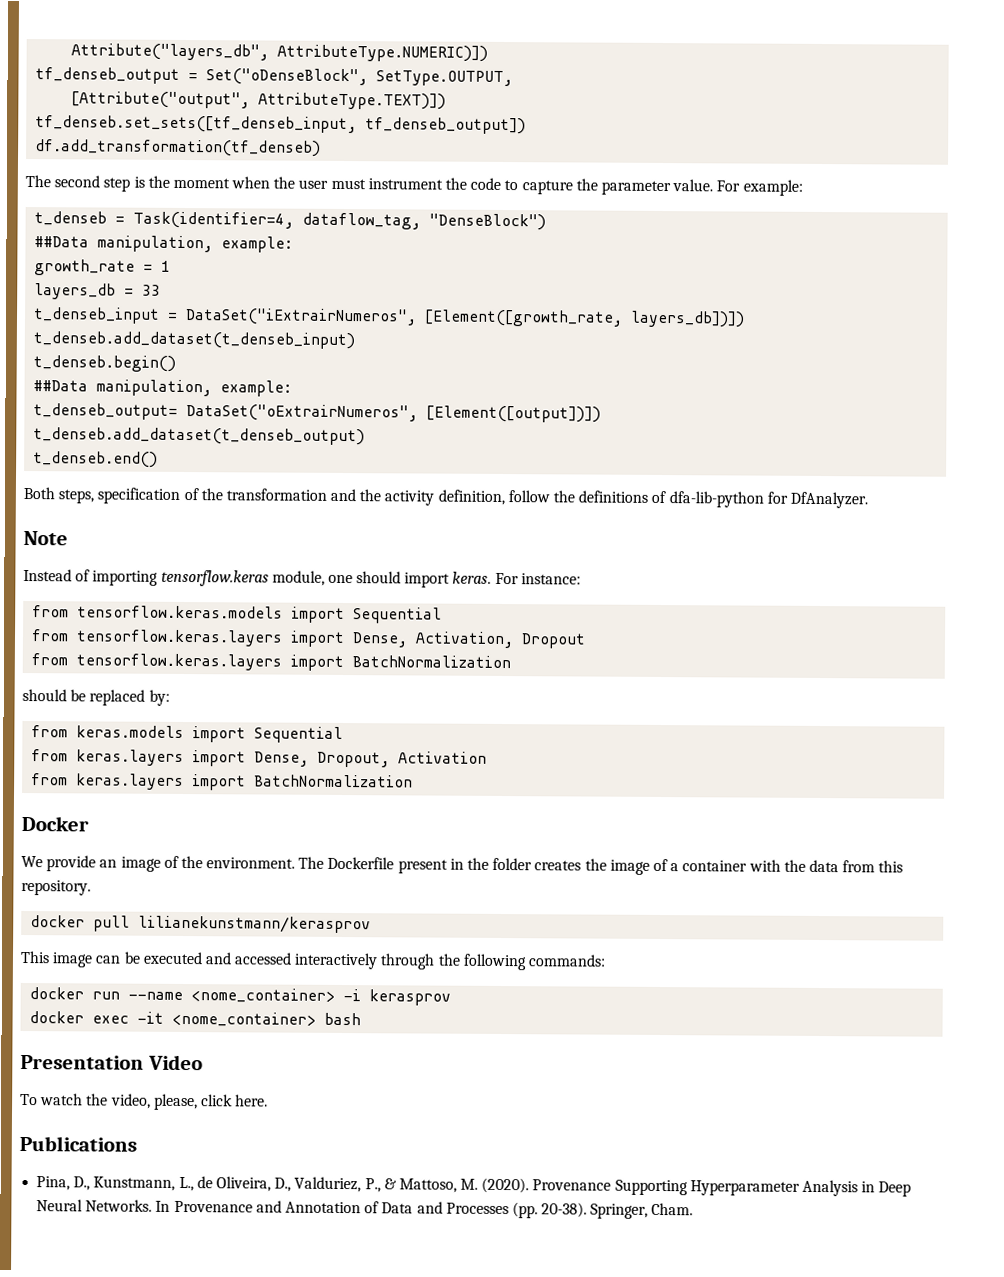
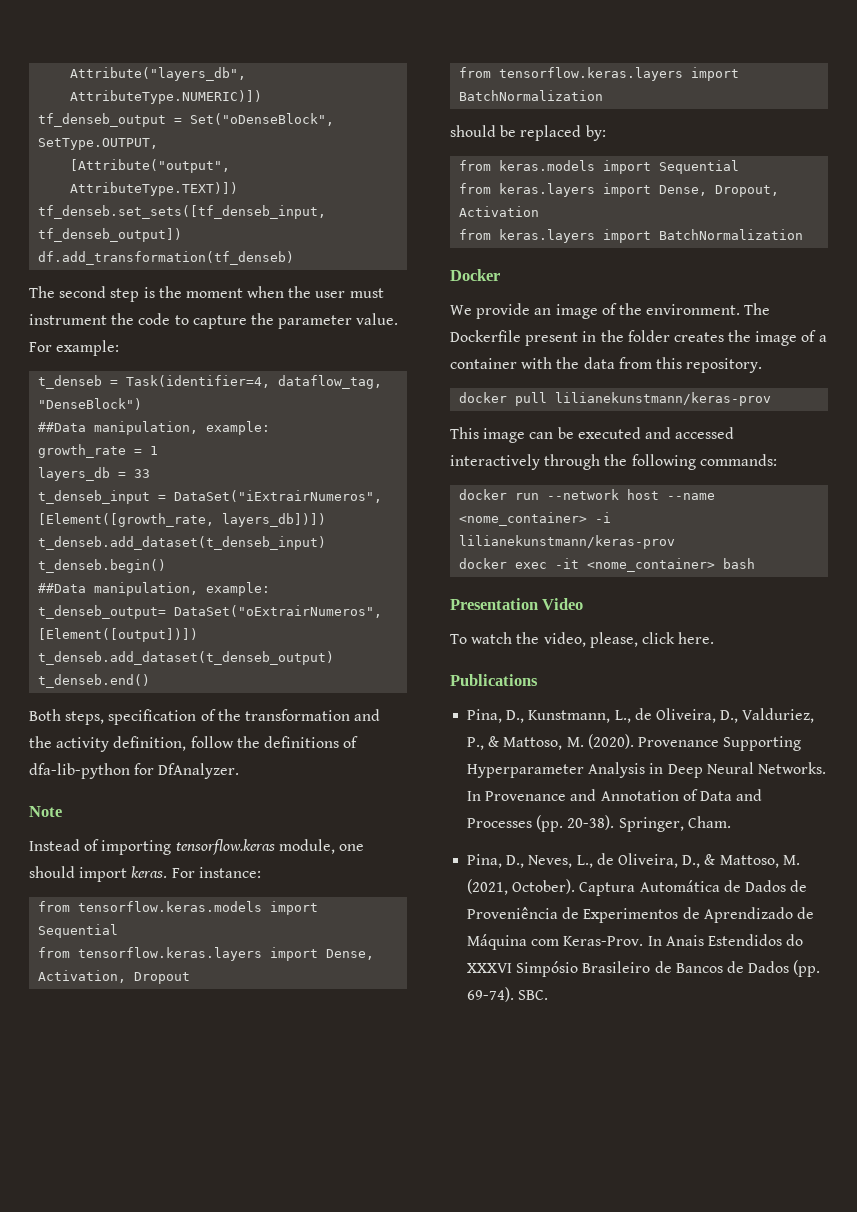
- docker pull lilianekunstmann/kerasprov
+ docker pull lilianekunstmann/keras-prov
- docker run --name <nome_container> -i kerasprov
+ docker run --network host --name <nome_container> -i lilianekunstmann/keras-prov
+ Pina, D., Neves, L., de Oliveira, D., & Mattoso, M. (2021, October). Captura Automática de Dados de Proveniência de Experimentos de Aprendizado de Máquina com Keras-Prov. In Anais Estendidos do XXXVI Simpósio Brasileiro de Bancos de Dados (pp. 69-74). SBC.

